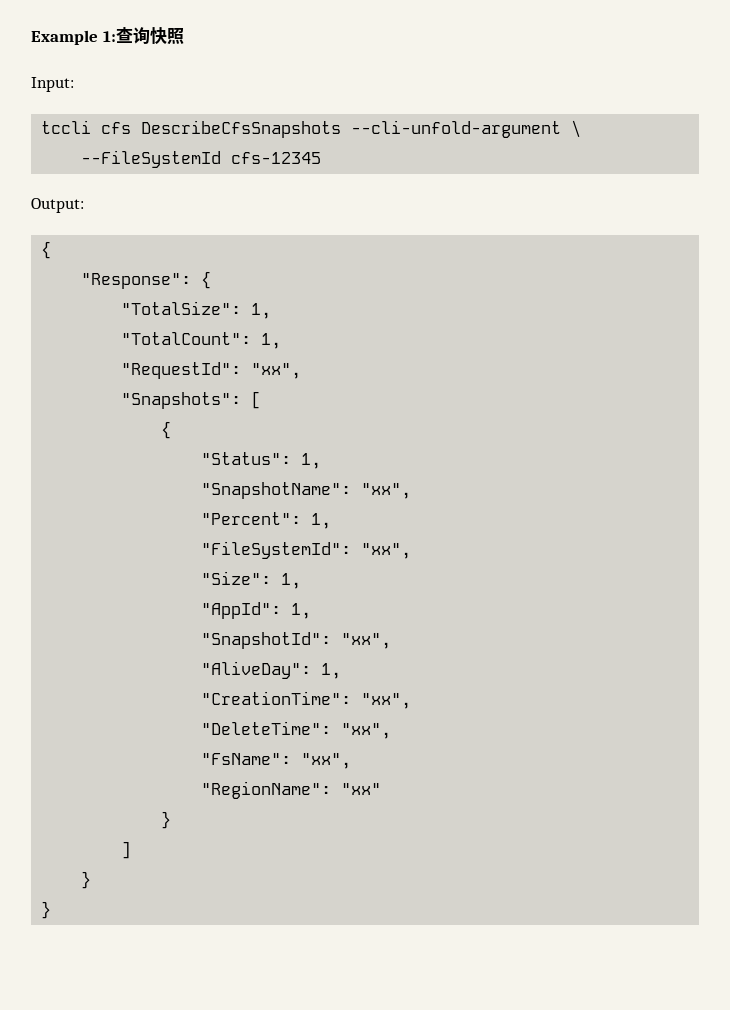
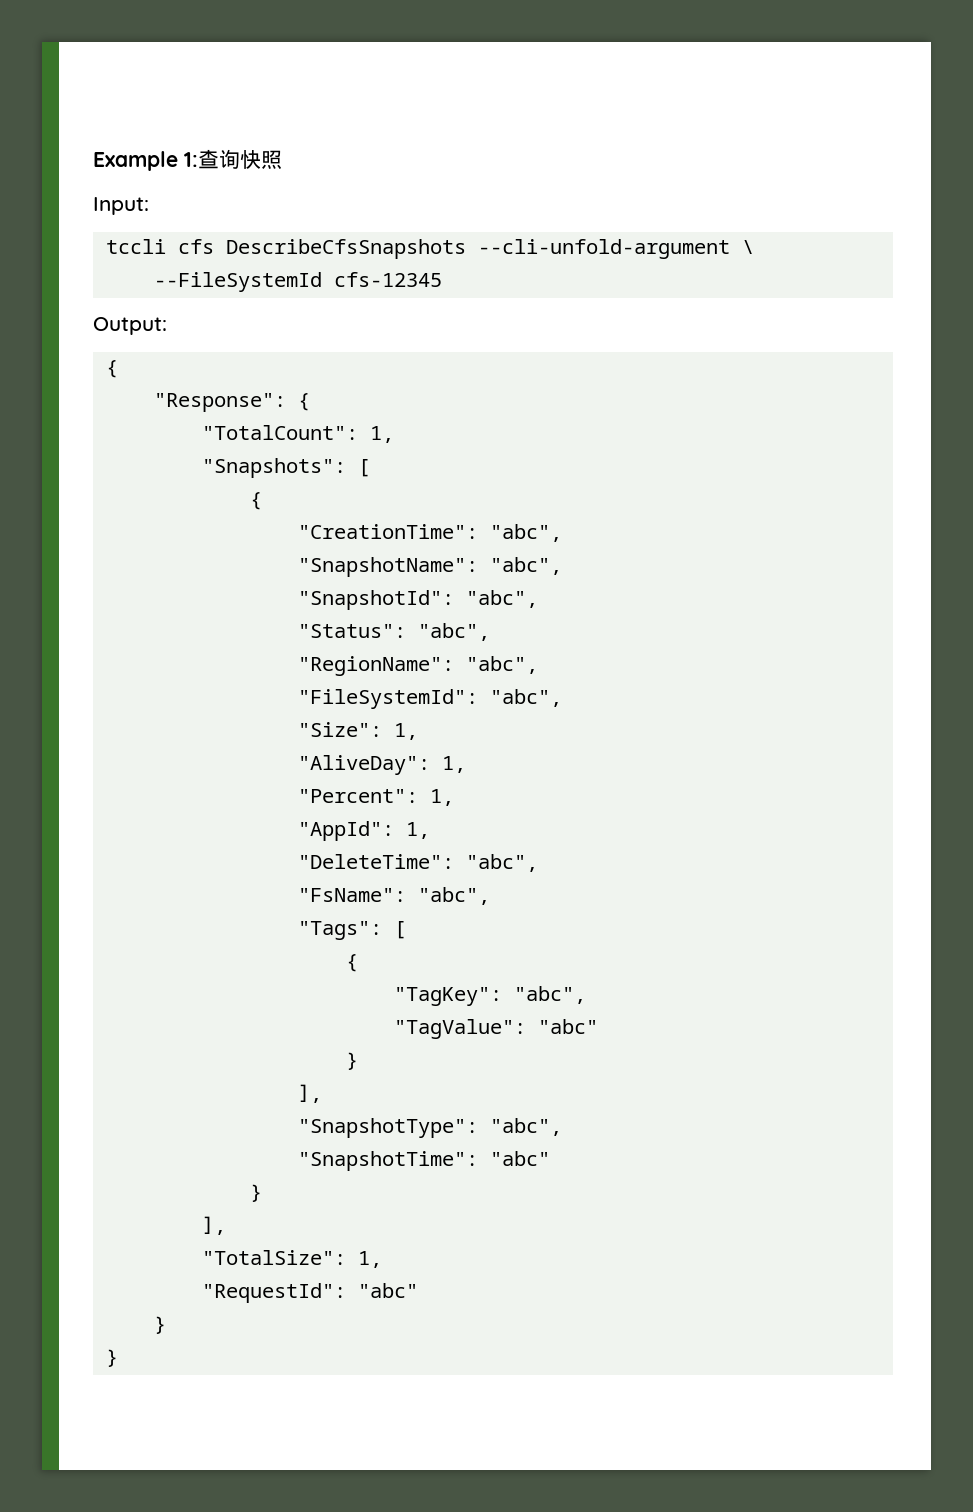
- "TotalSize": 1,
- "RequestId": "xx",
- "Status": 1,
- "SnapshotName": "xx",
+ "CreationTime": "abc",
+ "SnapshotName": "abc",
+ "SnapshotId": "abc",
+ "Status": "abc",
+ "RegionName": "abc",
+ "FileSystemId": "abc",
+ "Size": 1,
+ "AliveDay": 1,
- "FileSystemId": "xx",
- "Size": 1,
  "AppId": 1,
- "SnapshotId": "xx",
- "AliveDay": 1,
- "CreationTime": "xx",
- "DeleteTime": "xx",
+ "DeleteTime": "abc",
- "FsName": "xx",
- "RegionName": "xx"
+ "FsName": "abc",
+ "Tags": [
+ {
+ "TagKey": "abc",
+ "TagValue": "abc"
  }
- ]
+ ],
+ "SnapshotType": "abc",
+ "SnapshotTime": "abc"
+ }
+ ],
+ "TotalSize": 1,
+ "RequestId": "abc"

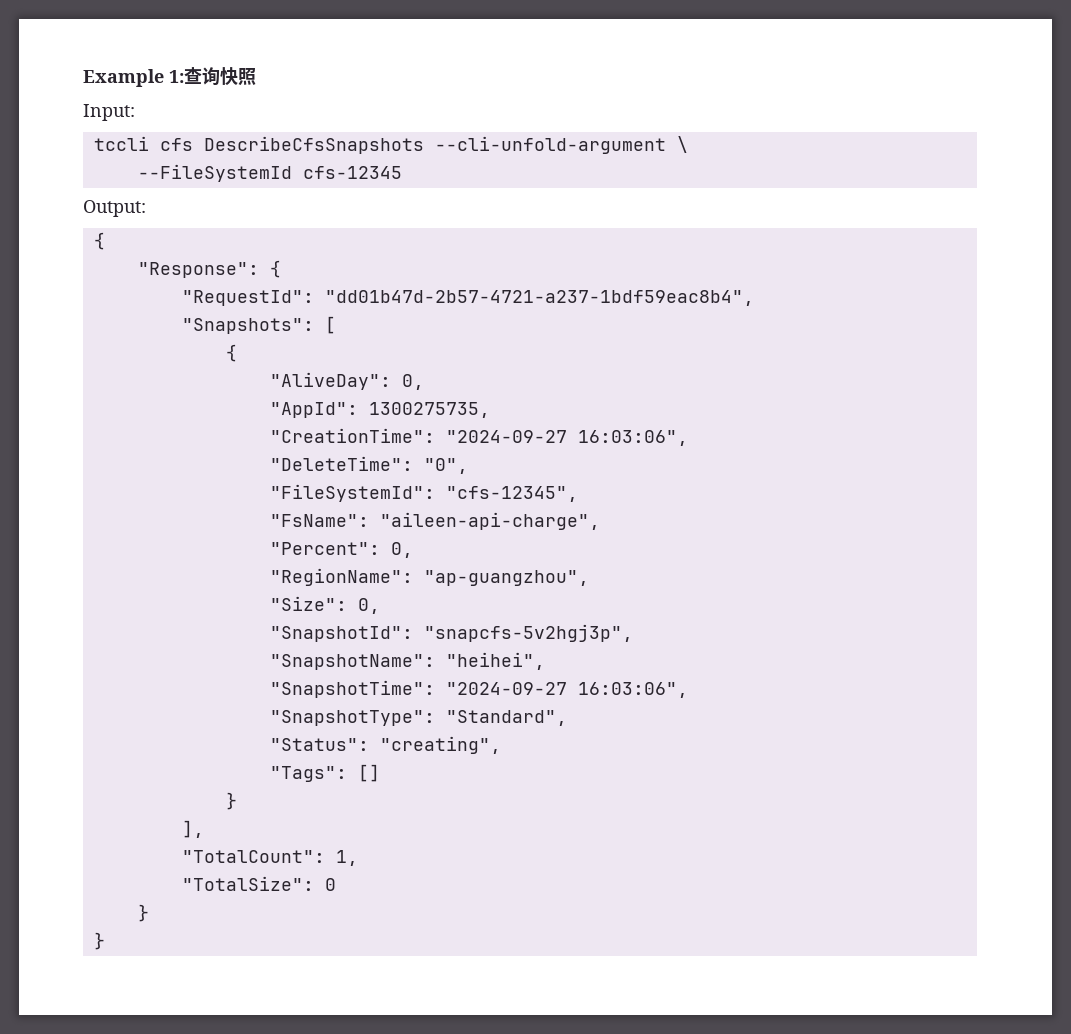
- "TotalCount": 1,
+ "RequestId": "dd01b47d-2b57-4721-a237-1bdf59eac8b4",
- "CreationTime": "abc",
- "SnapshotName": "abc",
- "SnapshotId": "abc",
- "Status": "abc",
- "RegionName": "abc",
- "FileSystemId": "abc",
- "Size": 1,
- "AliveDay": 1,
- "Percent": 1,
- "AppId": 1,
- "DeleteTime": "abc",
- "FsName": "abc",
- "Tags": [
- {
- "TagKey": "abc",
- "TagValue": "abc"
+ "AliveDay": 0,
+ "AppId": 1300275735,
+ "CreationTime": "2024-09-27 16:03:06",
+ "DeleteTime": "0",
+ "FileSystemId": "cfs-12345",
+ "FsName": "aileen-api-charge",
+ "Percent": 0,
+ "RegionName": "ap-guangzhou",
+ "Size": 0,
+ "SnapshotId": "snapcfs-5v2hgj3p",
+ "SnapshotName": "heihei",
+ "SnapshotTime": "2024-09-27 16:03:06",
+ "SnapshotType": "Standard",
+ "Status": "creating",
+ "Tags": []
  }
  ],
- "SnapshotType": "abc",
- "SnapshotTime": "abc"
- }
- ],
- "TotalSize": 1,
- "RequestId": "abc"
+ "TotalCount": 1,
+ "TotalSize": 0

